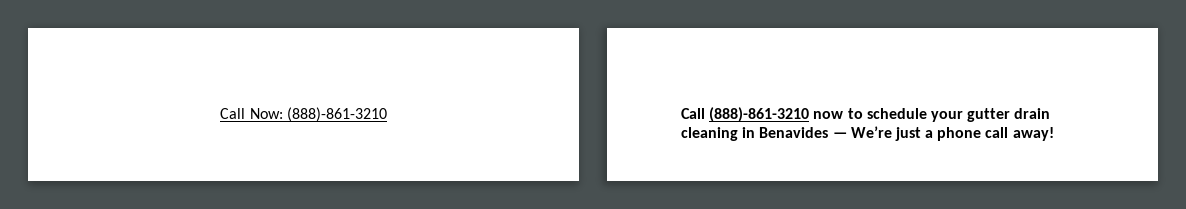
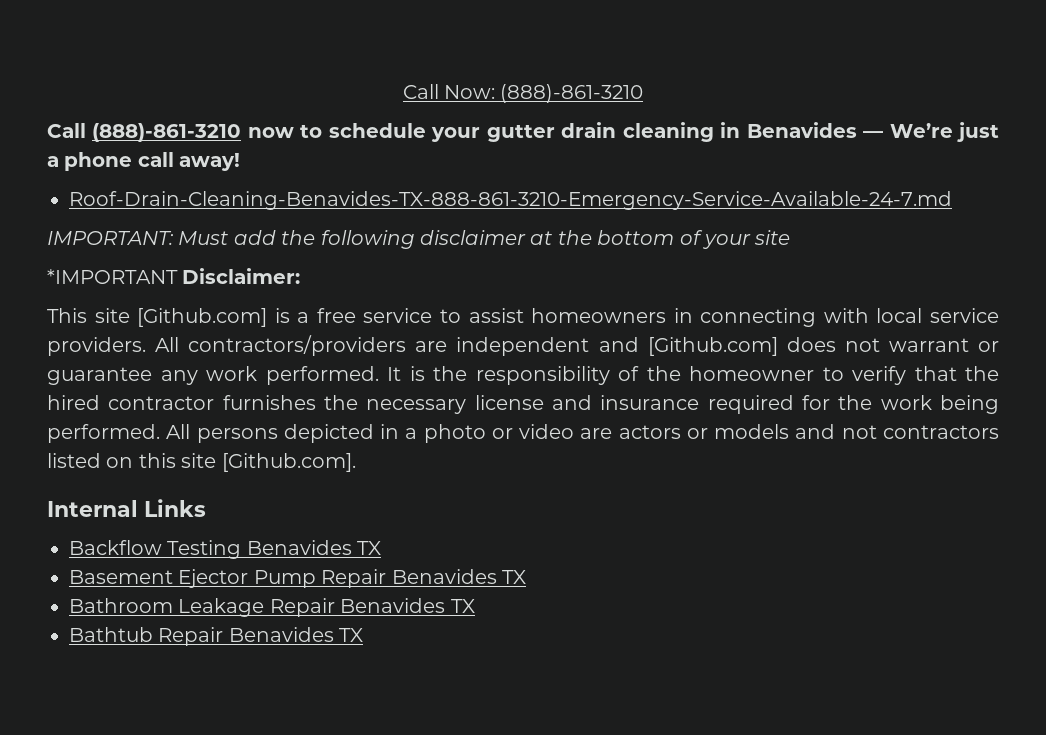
+ Roof-Drain-Cleaning-Benavides-TX-888-861-3210-Emergency-Service-Available-24-7.md
+ IMPORTANT: Must add the following disclaimer at the bottom of your site
+ *IMPORTANT Disclaimer:
+ This site [Github.com] is a free service to assist homeowners in connecting with local service providers. All contractors/providers are independent and [Github.com] does not warrant or guarantee any work performed. It is the responsibility of the homeowner to verify that the hired contractor furnishes the necessary license and insurance required for the work being performed. All persons depicted in a photo or video are actors or models and not contractors listed on this site [Github.com].
+ Internal Links
+ Backflow Testing Benavides TX
+ Basement Ejector Pump Repair Benavides TX
+ Bathroom Leakage Repair Benavides TX
+ Bathtub Repair Benavides TX

